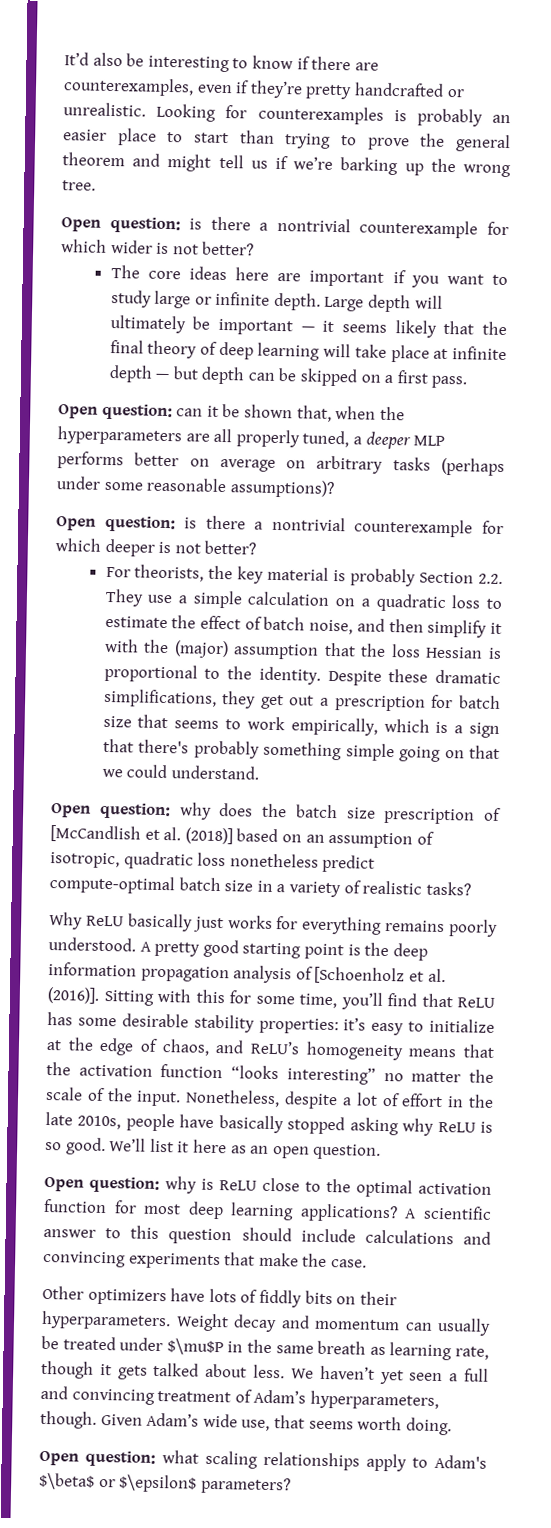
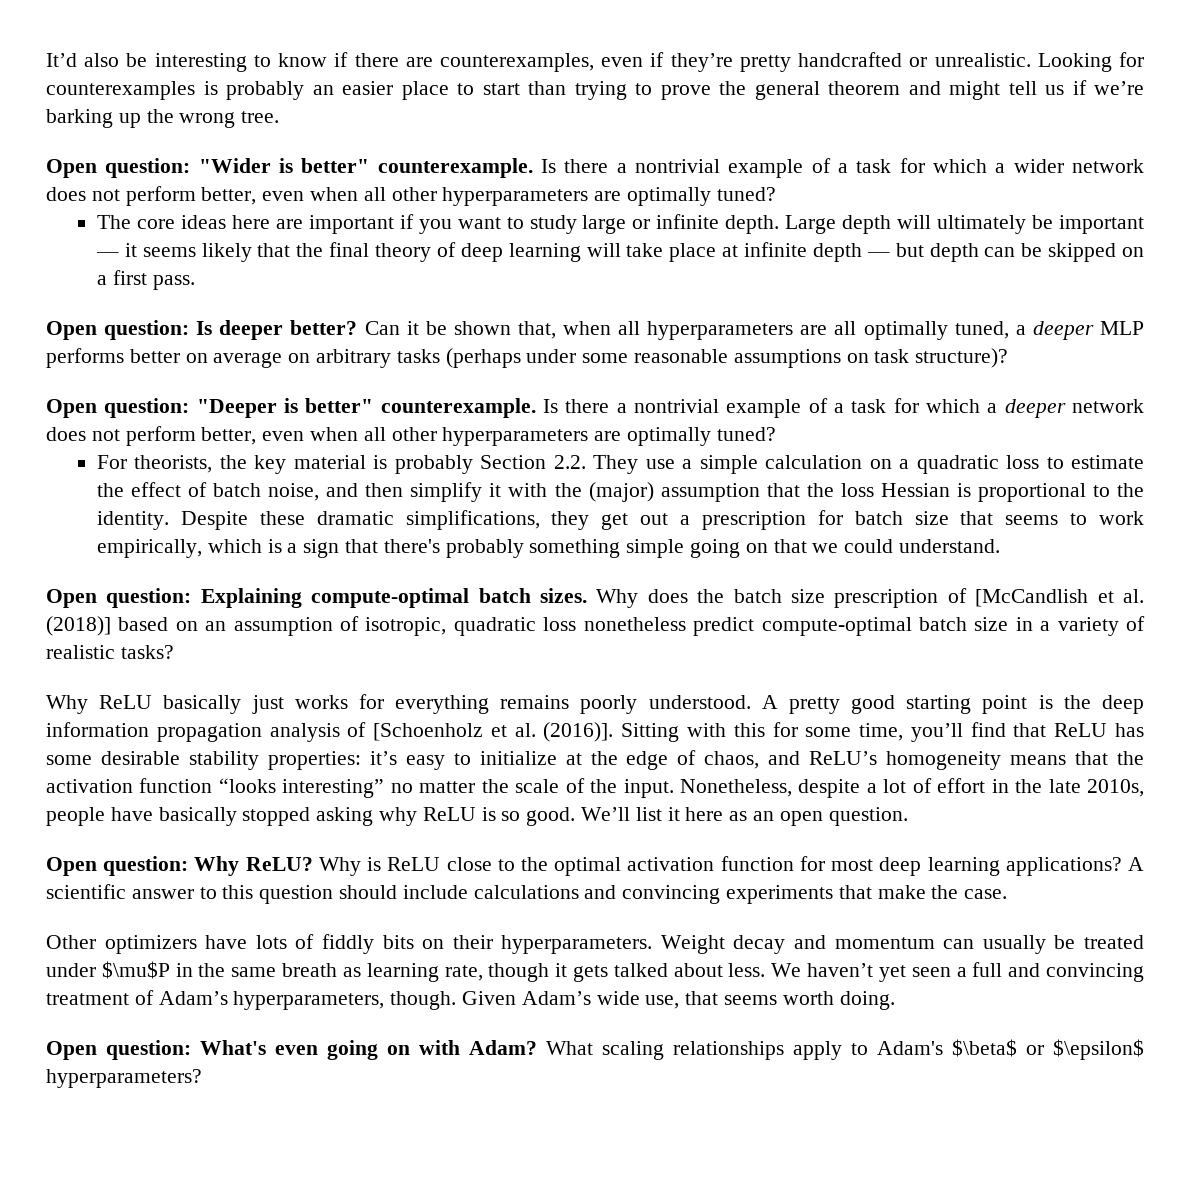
- Open question: is there a nontrivial counterexample for which wider is not better?
+ Open question: "Wider is better" counterexample. Is there a nontrivial example of a task for which a wider network does not perform better, even when all other hyperparameters are optimally tuned?
- Open question: can it be shown that, when the hyperparameters are all properly tuned, a deeper MLP performs better on average on arbitrary tasks (perhaps under some reasonable assumptions)?
- Open question: is there a nontrivial counterexample for which deeper is not better?
+ Open question: Is deeper better? Can it be shown that, when all hyperparameters are all optimally tuned, a deeper MLP performs better on average on arbitrary tasks (perhaps under some reasonable assumptions on task structure)?
+ Open question: "Deeper is better" counterexample. Is there a nontrivial example of a task for which a deeper network does not perform better, even when all other hyperparameters are optimally tuned?
- Open question: why does the batch size prescription of [McCandlish et al. (2018)] based on an assumption of isotropic, quadratic loss nonetheless predict compute-optimal batch size in a variety of realistic tasks?
+ Open question: Explaining compute-optimal batch sizes. Why does the batch size prescription of [McCandlish et al. (2018)] based on an assumption of isotropic, quadratic loss nonetheless predict compute-optimal batch size in a variety of realistic tasks?
- Open question: why is ReLU close to the optimal activation function for most deep learning applications?
+ Open question: Why ReLU? Why is ReLU close to the optimal activation function for most deep learning applications?
- Open question: what scaling relationships apply to Adam's $\beta$ or $\epsilon$ parameters?
+ Open question: What's even going on with Adam? What scaling relationships apply to Adam's $\beta$ or $\epsilon$ hyperparameters?

